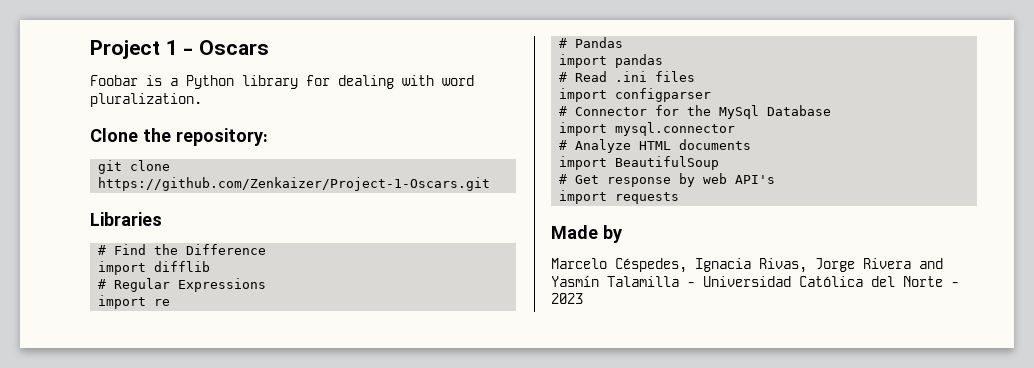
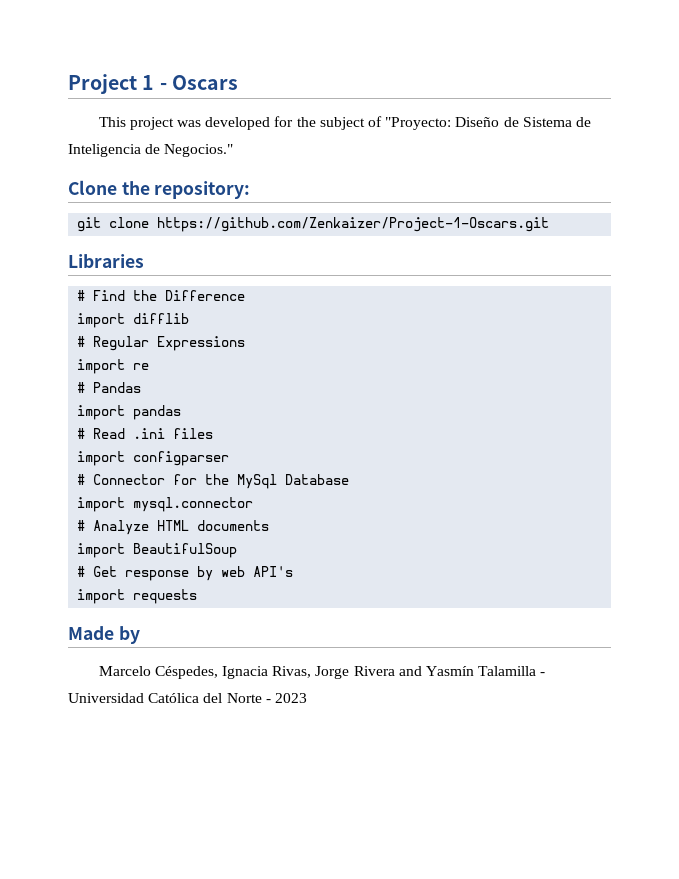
- Foobar is a Python library for dealing with word pluralization.
+ This project was developed for the subject of "Proyecto: Diseño de Sistema de Inteligencia de Negocios."

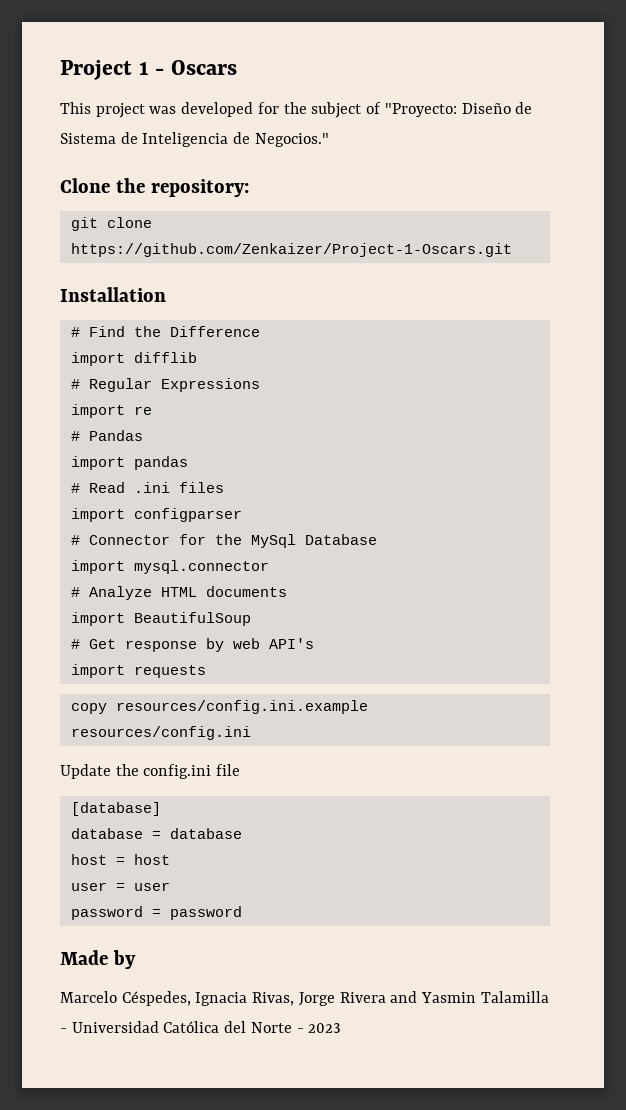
- Libraries
+ Installation
+ copy resources/config.ini.example resources/config.ini
+ Update the config.ini file
+ [database]
+ database = database
+ host = host
+ user = user
+ password = password
- Marcelo Céspedes, Ignacia Rivas, Jorge Rivera and Yasmín Talamilla - Universidad Católica del Norte - 2023
+ Marcelo Céspedes, Ignacia Rivas, Jorge Rivera and Yasmin Talamilla - Universidad Católica del Norte - 2023

